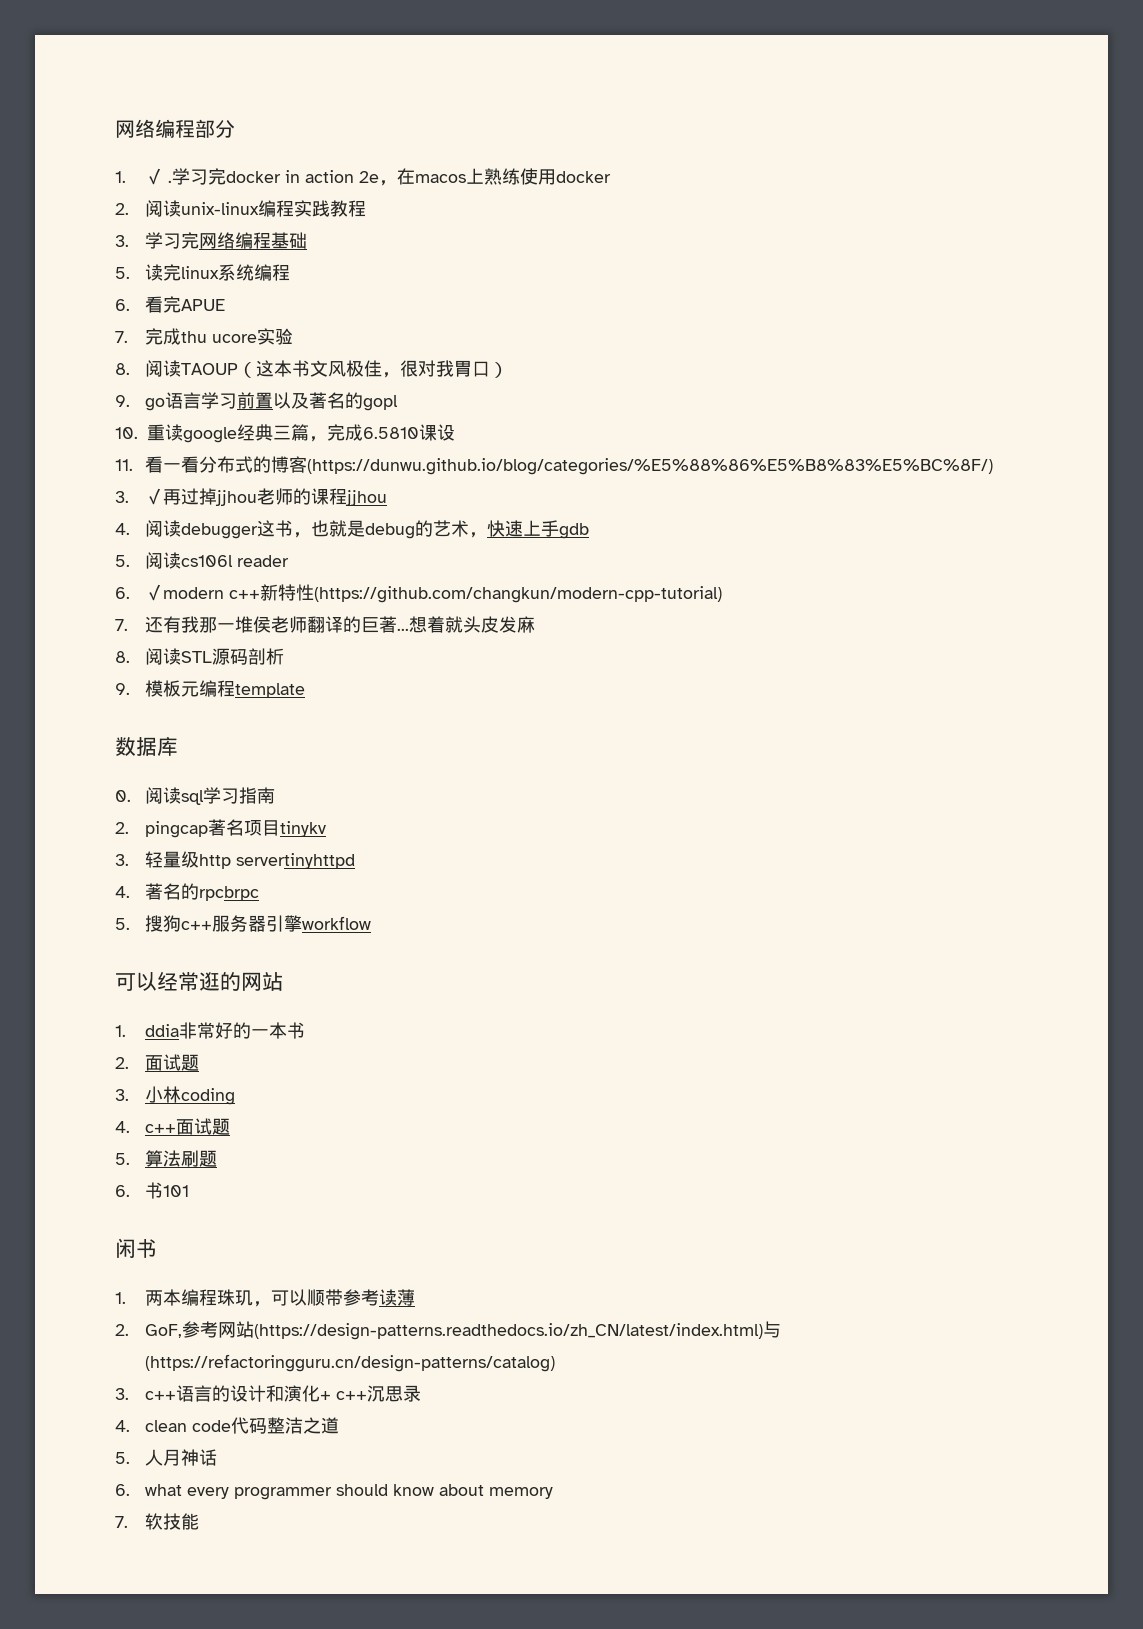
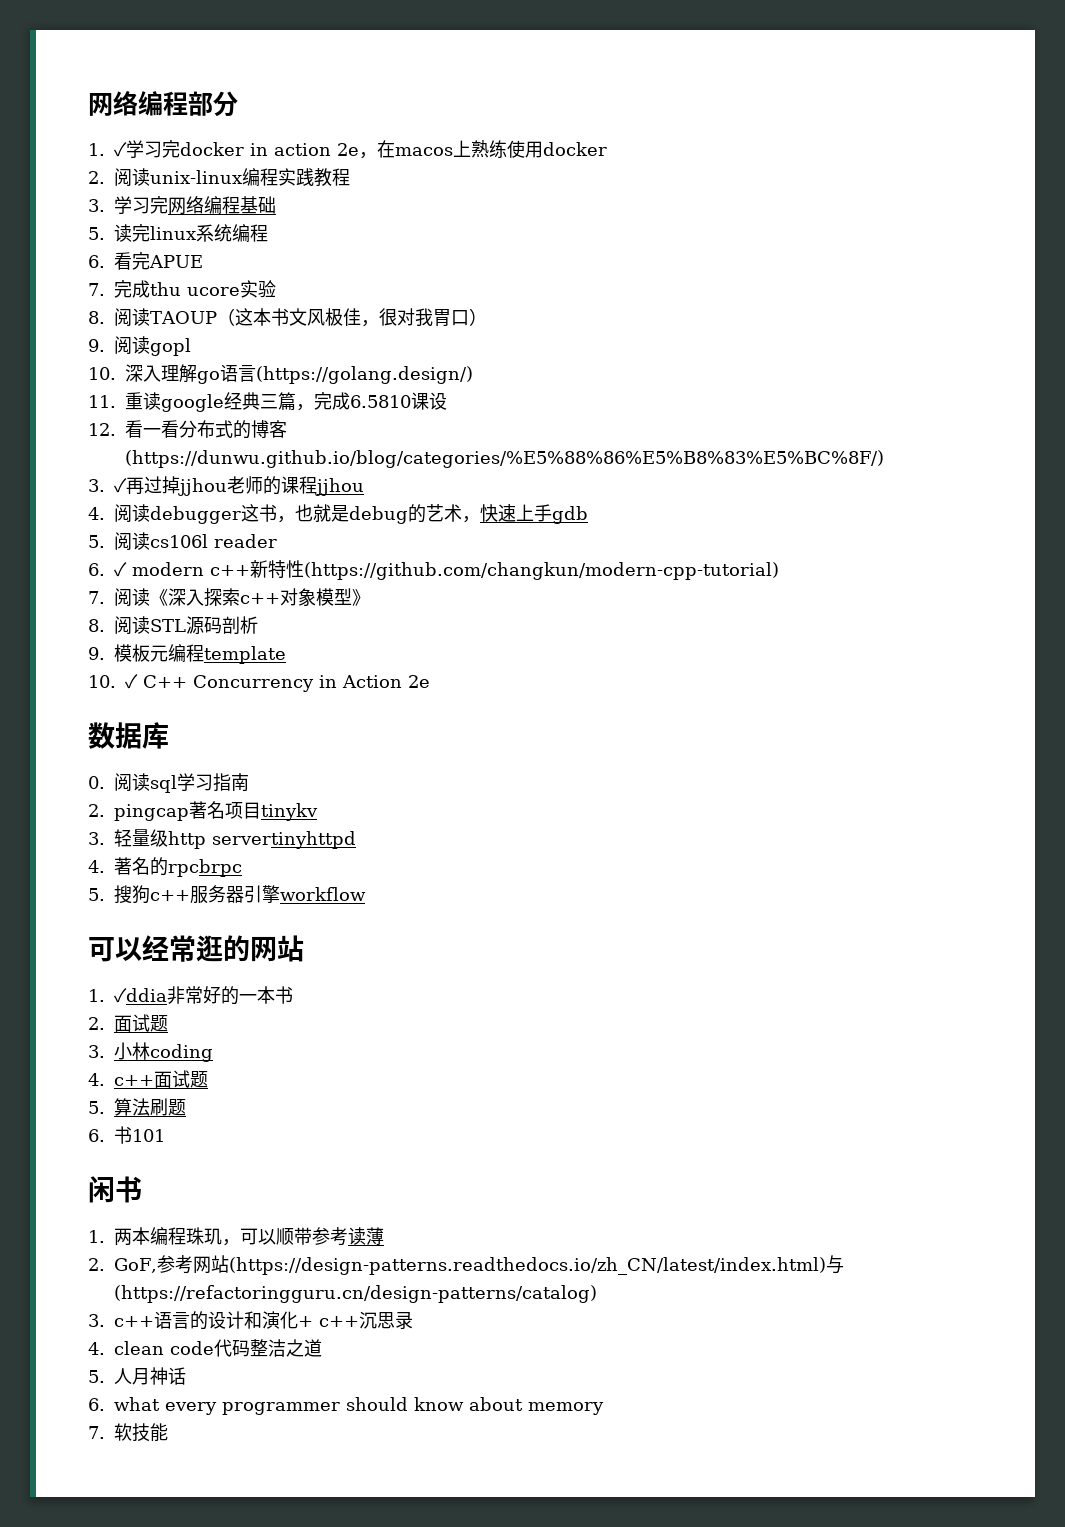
- 1. ✓ .学习完docker in action 2e，在macos上熟练使用docker
+ 1. ✓学习完docker in action 2e，在macos上熟练使用docker
- 9. go语言学习前置以及著名的gopl
- 10.重读google经典三篇，完成6.5810课设
+ 9.阅读gopl
+ 10.深入理解go语言(https://golang.design/)
+ 11.重读google经典三篇，完成6.5810课设
- 11.看一看分布式的博客(https://dunwu.github.io/blog/categories/%E5%88%86%E5%B8%83%E5%BC%8F/)
+ 12.看一看分布式的博客(https://dunwu.github.io/blog/categories/%E5%88%86%E5%B8%83%E5%BC%8F/)
- 6. ✓modern c++新特性(https://github.com/changkun/modern-cpp-tutorial)
+ 6. ✓ modern c++新特性(https://github.com/changkun/modern-cpp-tutorial)
- 7.还有我那一堆侯老师翻译的巨著...想着就头皮发麻
+ 7.阅读《深入探索c++对象模型》
+ 10. ✓ C++ Concurrency in Action 2e
- 1. ddia非常好的一本书
+ 1. ✓ddia非常好的一本书

